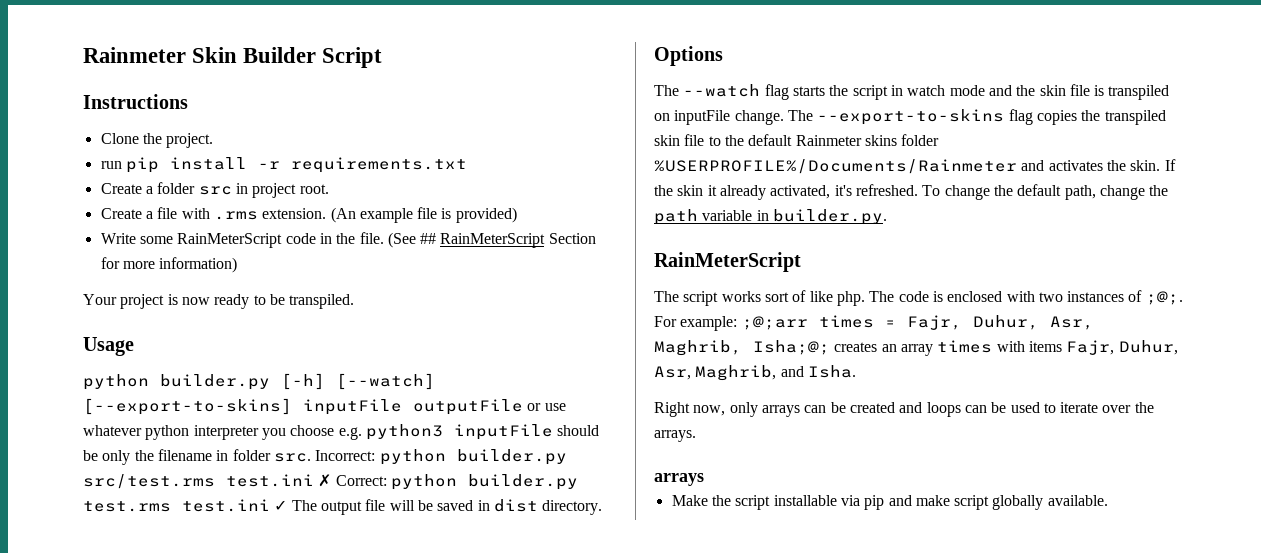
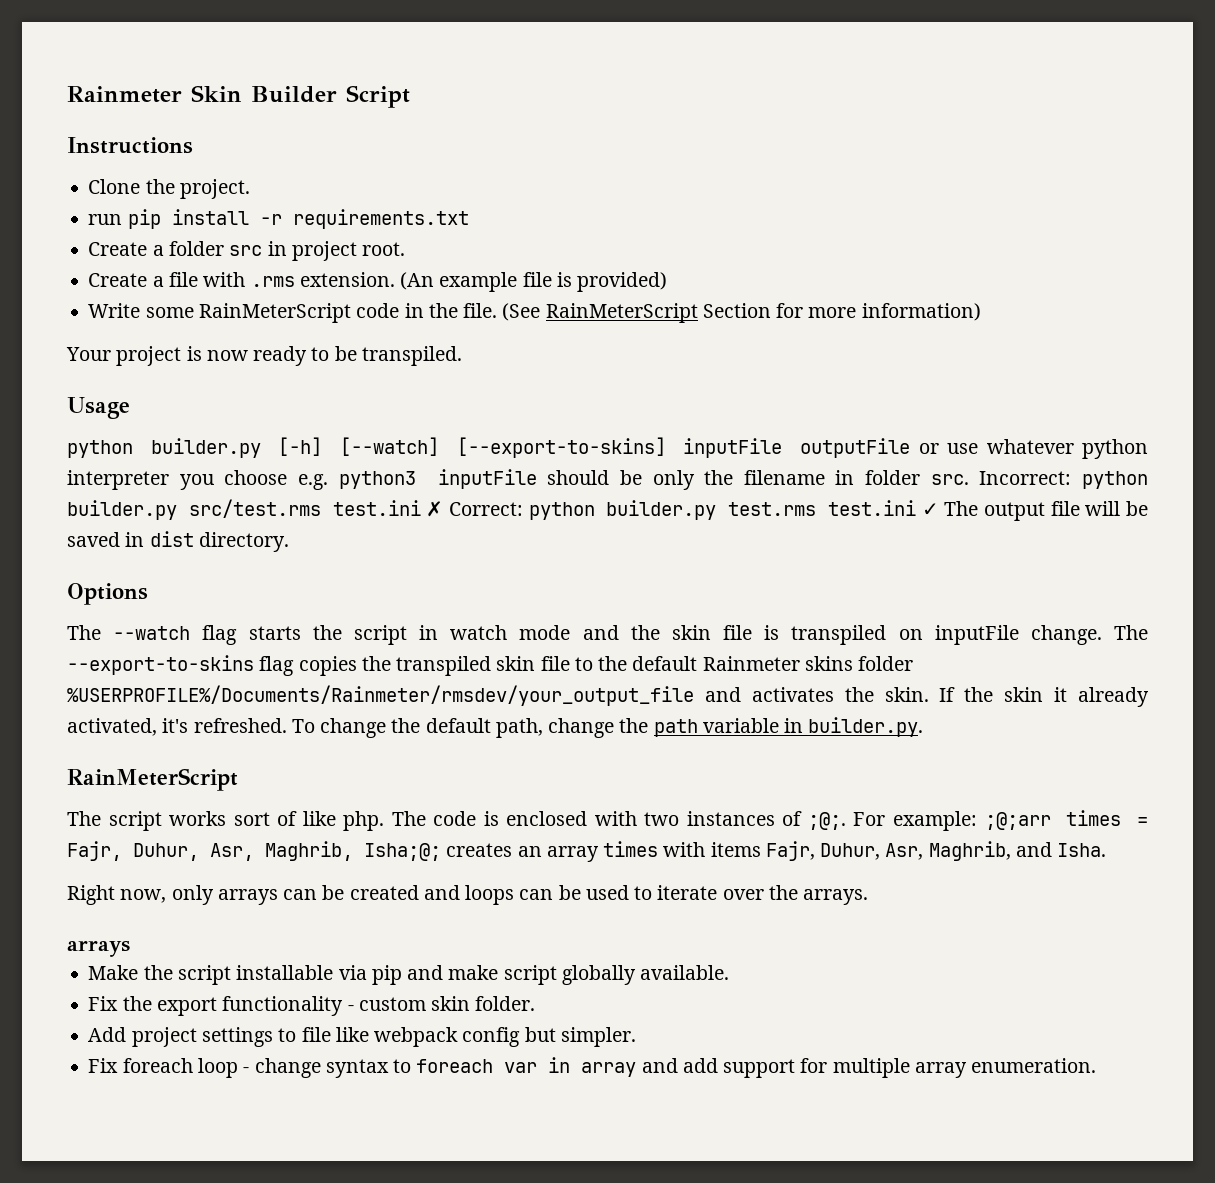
- (See ## RainMeterScript Section for more information)
+ (See RainMeterScript Section for more information)
- The --export-to-skins flag copies the transpiled skin file to the default Rainmeter skins folder %USERPROFILE%/Documents/Rainmeter and activates the skin.
+ The --export-to-skins flag copies the transpiled skin file to the default Rainmeter skins folder %USERPROFILE%/Documents/Rainmeter/rmsdev/your_output_file and activates the skin.
+ Fix the export functionality - custom skin folder.
+ Add project settings to file like webpack config but simpler.
+ Fix foreach loop - change syntax to foreach var in array and add support for multiple array enumeration.

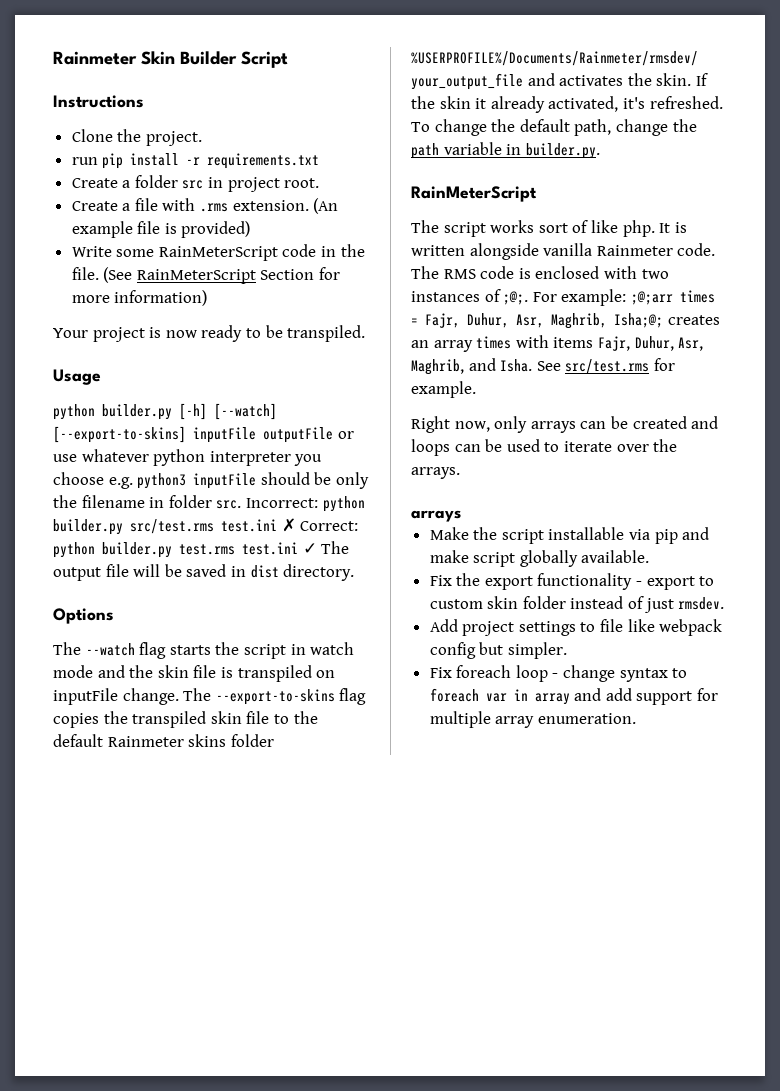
- The code is enclosed with two instances of ;@;.
+ It is written alongside vanilla Rainmeter code. The RMS code is enclosed with two instances of ;@;.
+ See src/test.rms for example.
- Fix the export functionality - custom skin folder.
+ Fix the export functionality - export to custom skin folder instead of just rmsdev.

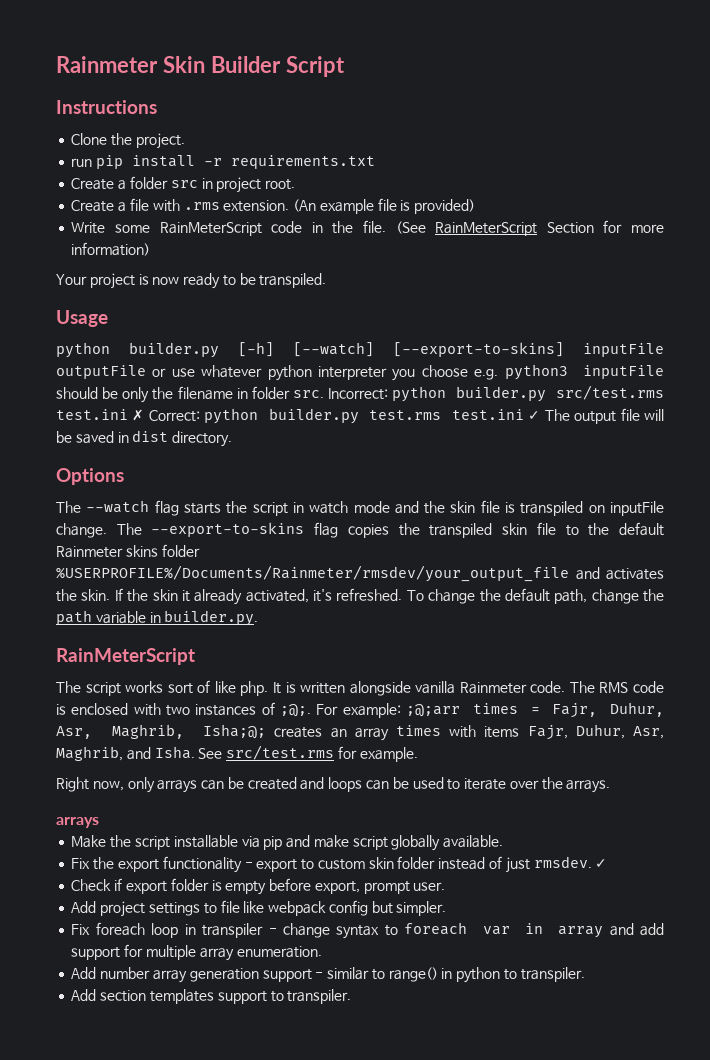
- Fix the export functionality - export to custom skin folder instead of just rmsdev.
+ Fix the export functionality - export to custom skin folder instead of just rmsdev. ✓
+ Check if export folder is empty before export, prompt user.
- Fix foreach loop - change syntax to foreach var in array and add support for multiple array enumeration.
+ Fix foreach loop in transpiler - change syntax to foreach var in array and add support for multiple array enumeration.
+ Add number array generation support - similar to range() in python to transpiler.
+ Add section templates support to transpiler.

